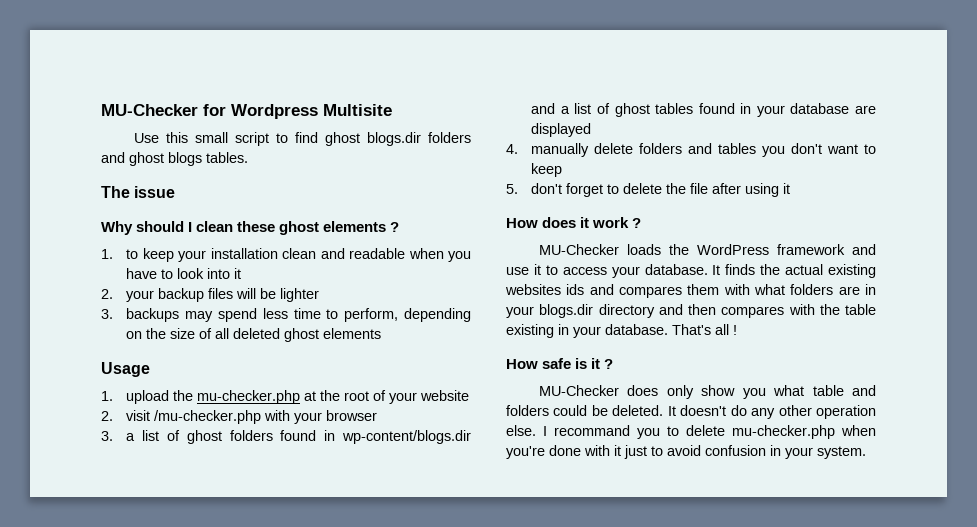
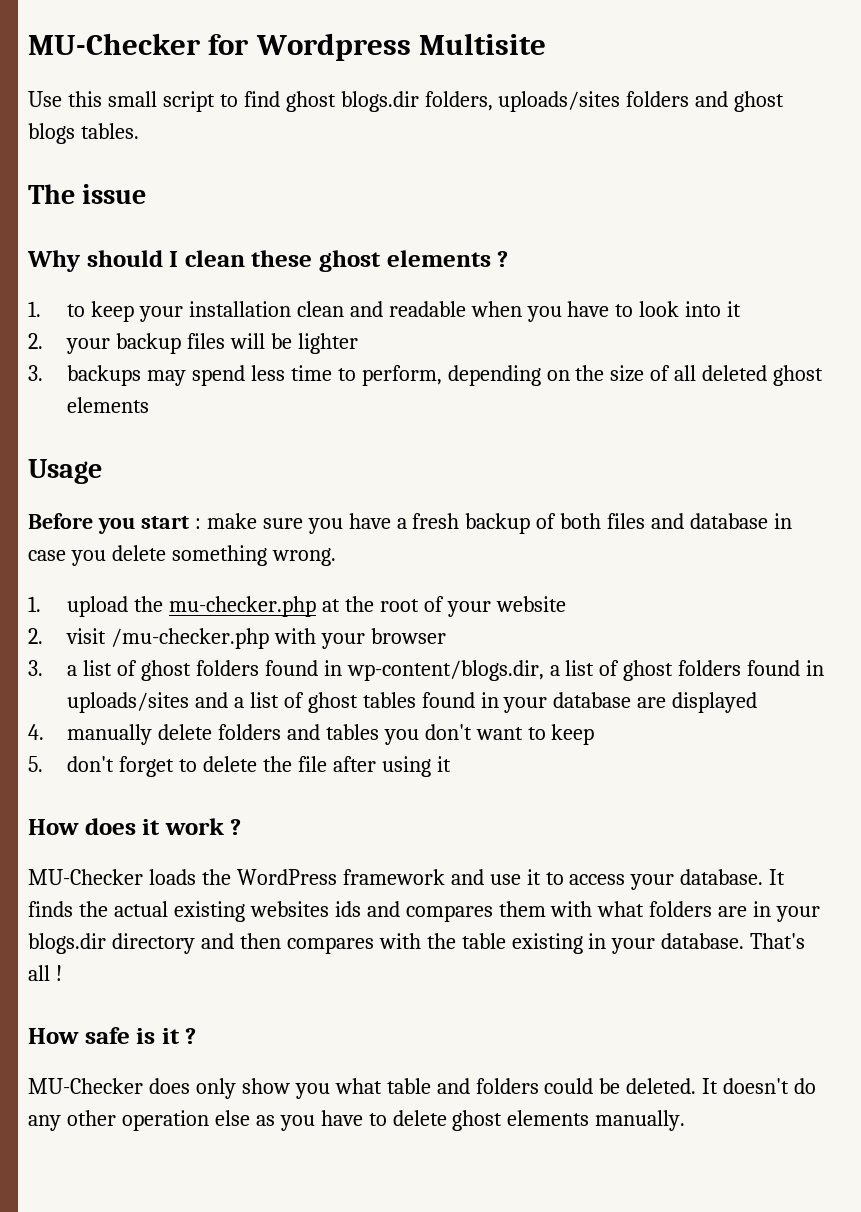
- Use this small script to find ghost blogs.dir folders and ghost blogs tables.
+ Use this small script to find ghost blogs.dir folders, uploads/sites folders and ghost blogs tables.
+ Before you start : make sure you have a fresh backup of both files and database in case you delete something wrong.
- 3. a list of ghost folders found in wp-content/blogs.dir and a list of ghost tables found in your database are displayed
+ 3. a list of ghost folders found in wp-content/blogs.dir, a list of ghost folders found in uploads/sites and a list of ghost tables found in your database are displayed
- It doesn't do any other operation else. I recommand you to delete mu-checker.php when you're done with it just to avoid confusion in your system.
+ It doesn't do any other operation else as you have to delete ghost elements manually.

